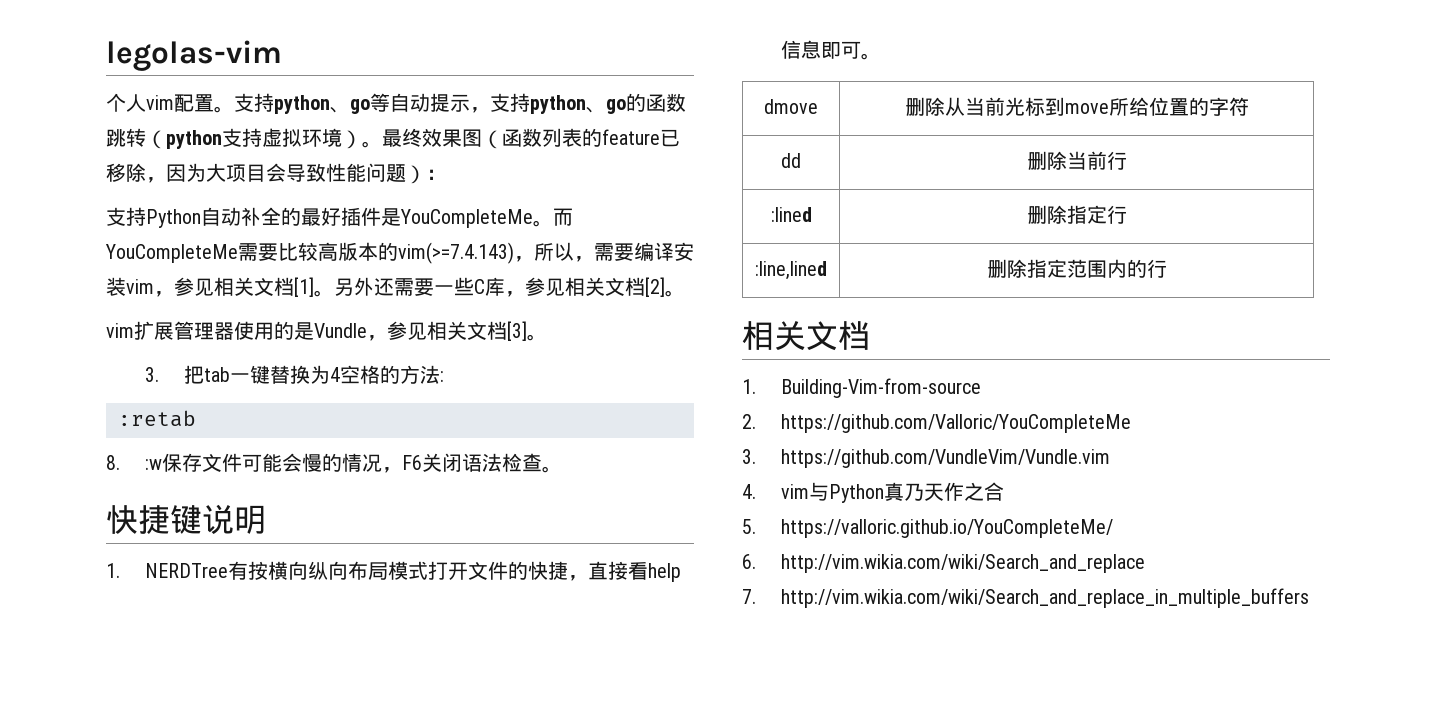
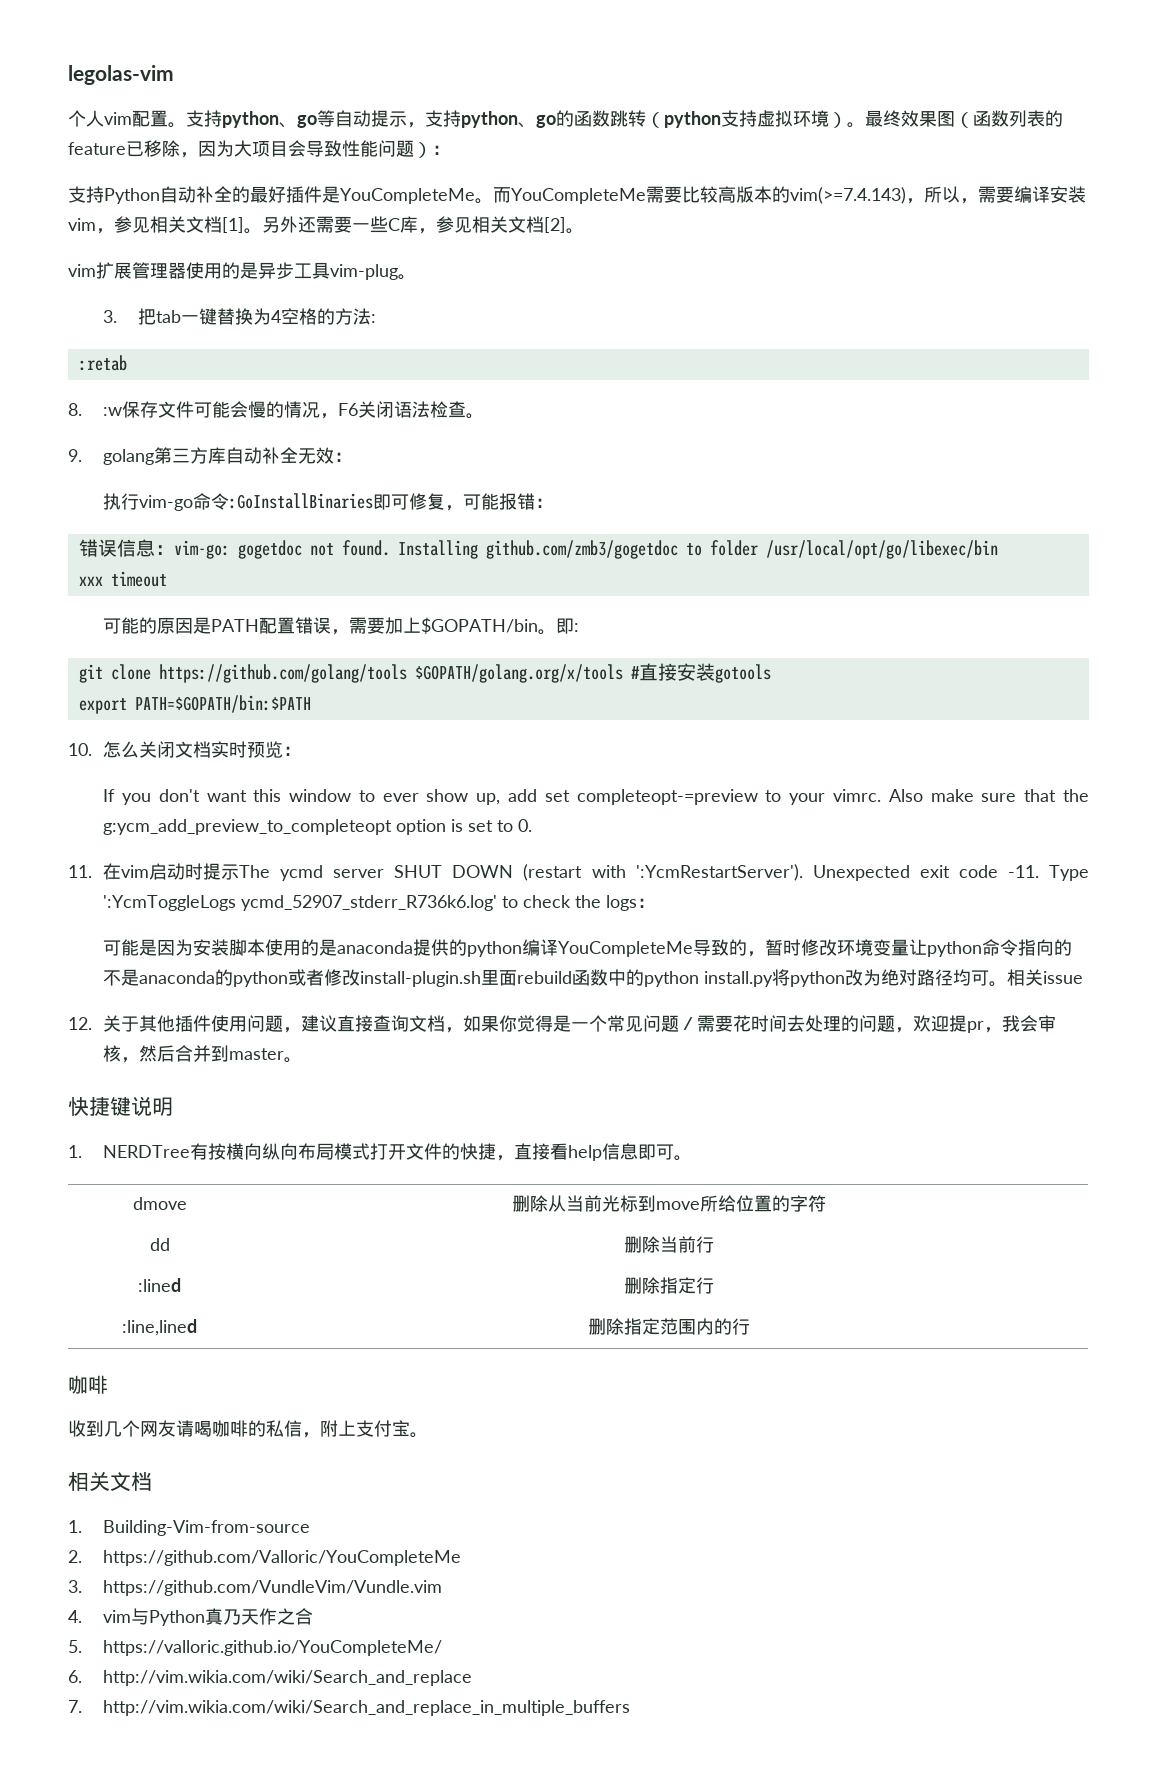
- vim扩展管理器使用的是Vundle，参见相关文档[3]。
+ vim扩展管理器使用的是异步工具vim-plug。
+ 9. golang第三方库自动补全无效：
+ 执行vim-go命令:GoInstallBinaries即可修复，可能报错：
+ 错误信息：vim-go: gogetdoc not found. Installing github.com/zmb3/gogetdoc to folder /usr/local/opt/go/libexec/bin
+ xxx timeout
+ 可能的原因是PATH配置错误，需要加上$GOPATH/bin。即:
+ git clone https://github.com/golang/tools $GOPATH/golang.org/x/tools #直接安装gotools
+ export PATH=$GOPATH/bin:$PATH
+ 10.怎么关闭文档实时预览：
+ If you don't want this window to ever show up, add set completeopt-=preview to your vimrc. Also make sure that the g:ycm_add_preview_to_completeopt option is set to 0.
+ 11.在vim启动时提示The ycmd server SHUT DOWN (restart with ':YcmRestartServer'). Unexpected exit code -11. Type ':YcmToggleLogs ycmd_52907_stderr_R736k6.log' to check the logs：
+ 可能是因为安装脚本使用的是anaconda提供的python编译YouCompleteMe导致的，暂时修改环境变量让python命令指向的不是anaconda的python或者修改install-plugin.sh里面rebuild函数中的python install.py将python改为绝对路径均可。相关issue
+ 12.关于其他插件使用问题，建议直接查询文档，如果你觉得是一个常见问题／需要花时间去处理的问题，欢迎提pr，我会审核，然后合并到master。
  :line,lined | 删除指定范围内的行
+ 咖啡
+ 收到几个网友请喝咖啡的私信，附上支付宝。

